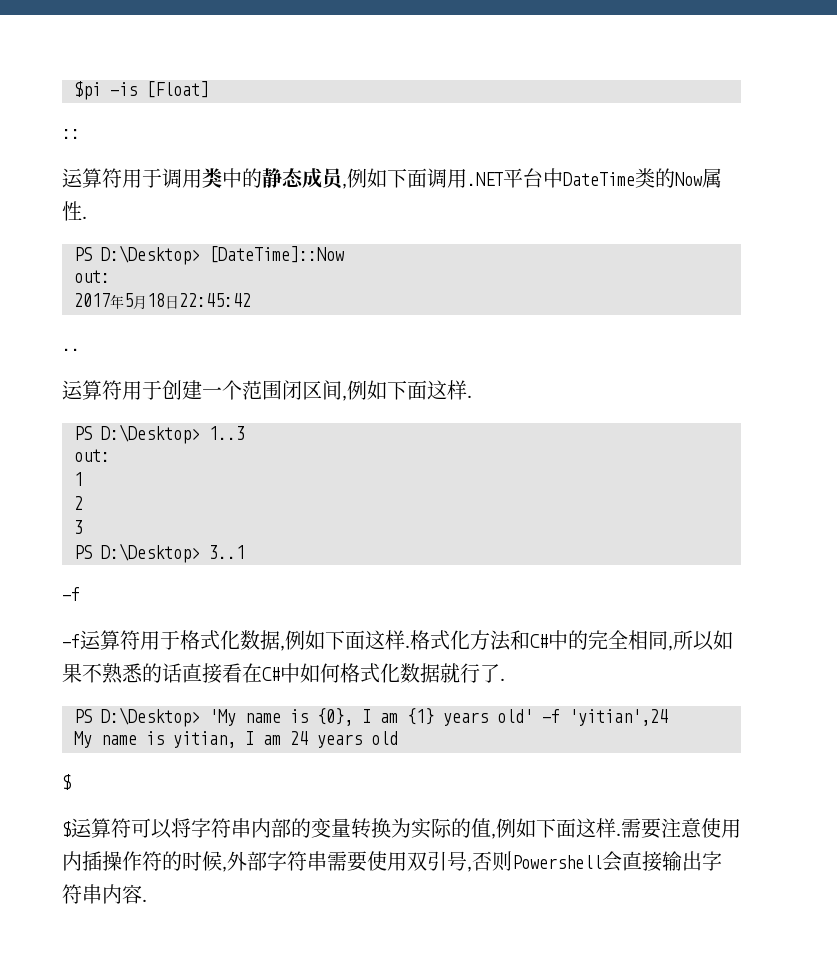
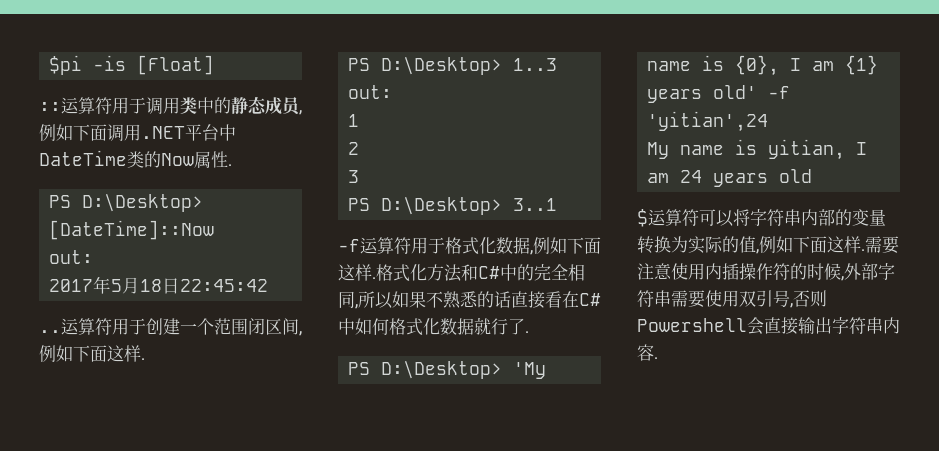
- ::
- 运算符用于调用类中的静态成员,例如下面调用.NET平台中DateTime类的Now属性.
+ ::运算符用于调用类中的静态成员,例如下面调用.NET平台中DateTime类的Now属性.
- ..
- 运算符用于创建一个范围闭区间,例如下面这样.
+ ..运算符用于创建一个范围闭区间,例如下面这样.
  PS D:\Desktop> 3..1
- -f
  My name is yitian, I am 24 years old
- $

